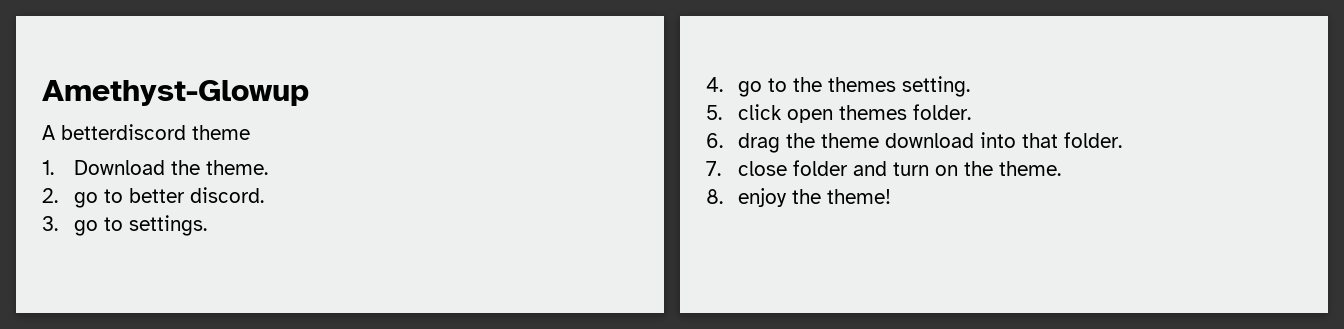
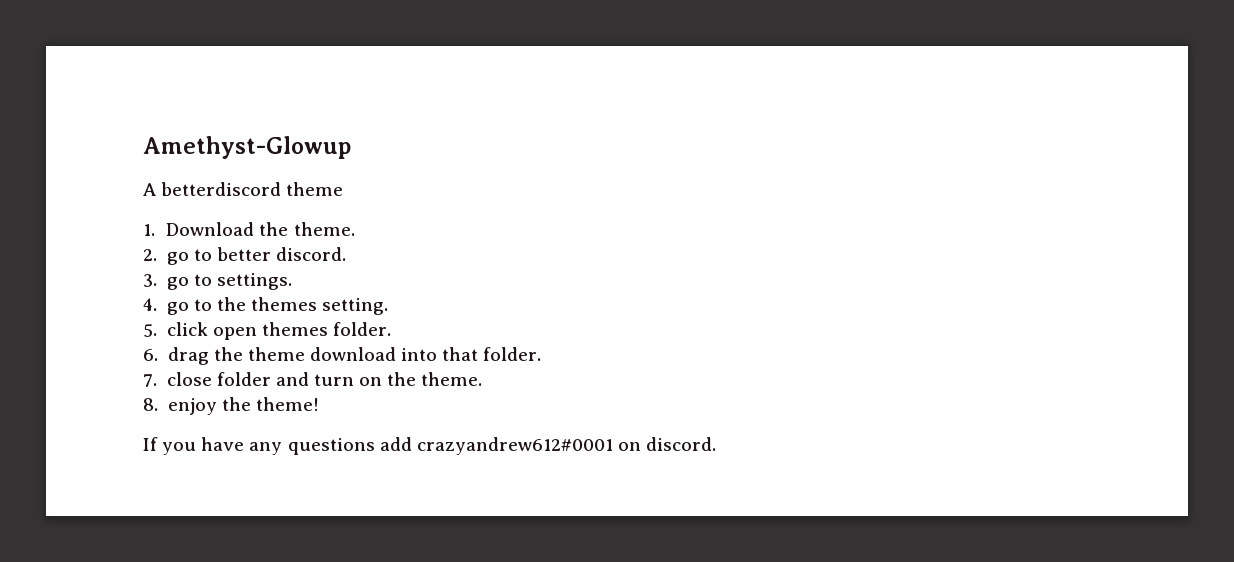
+ If you have any questions add crazyandrew612#0001 on discord.

